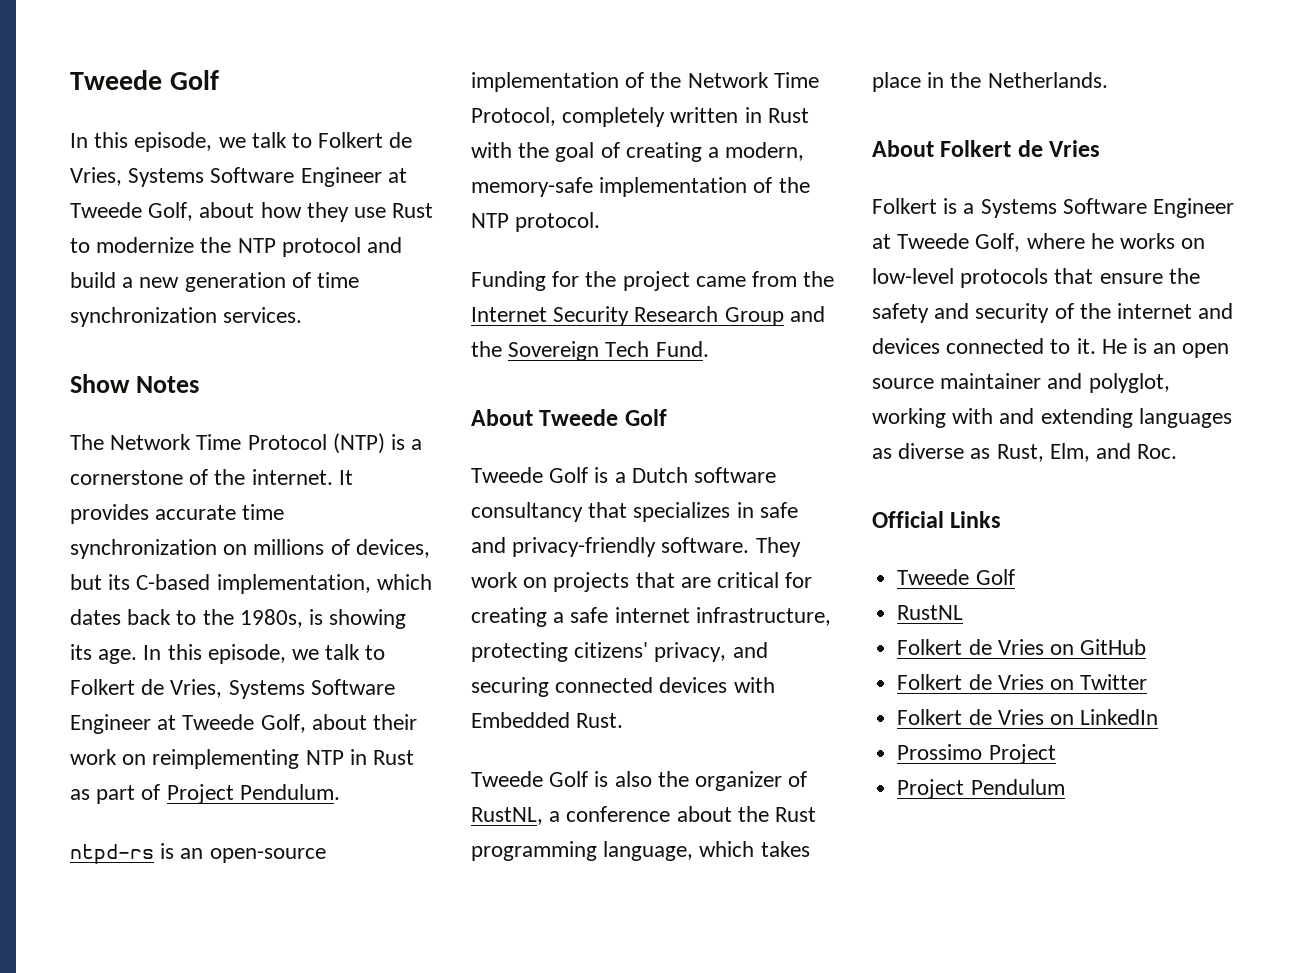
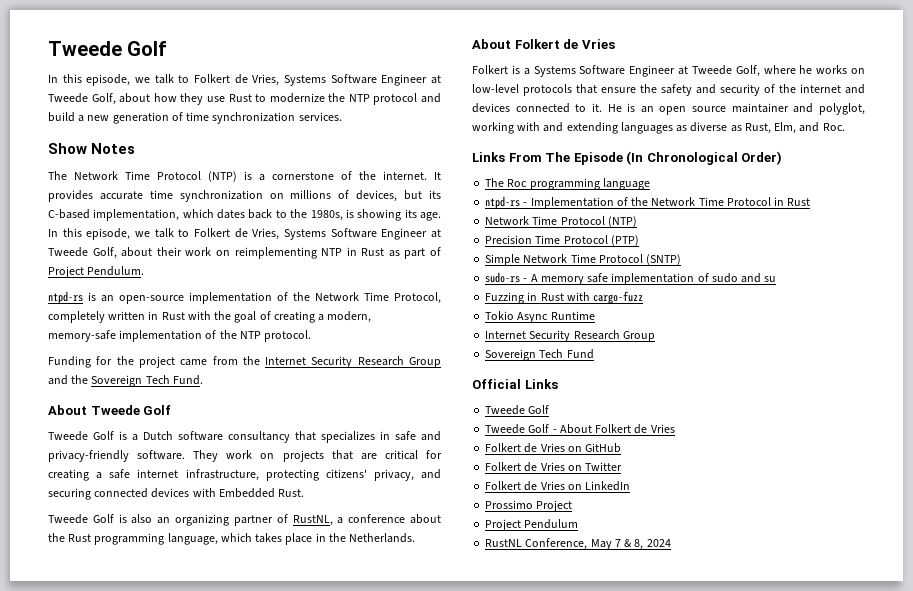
- Tweede Golf is also the organizer of RustNL, a conference about the Rust programming language, which takes place in the Netherlands.
+ Tweede Golf is also an organizing partner of RustNL, a conference about the Rust programming language, which takes place in the Netherlands.
+ Links From The Episode (In Chronological Order)
+ The Roc programming language
+ ntpd-rs - Implementation of the Network Time Protocol in Rust
+ Network Time Protocol (NTP)
+ Precision Time Protocol (PTP)
+ Simple Network Time Protocol (SNTP)
+ sudo-rs - A memory safe implementation of sudo and su
+ Fuzzing in Rust with cargo-fuzz
+ Tokio Async Runtime
+ Internet Security Research Group
+ Sovereign Tech Fund
  Official Links
  Tweede Golf
- RustNL
+ Tweede Golf - About Folkert de Vries
+ RustNL Conference, May 7 & 8, 2024

